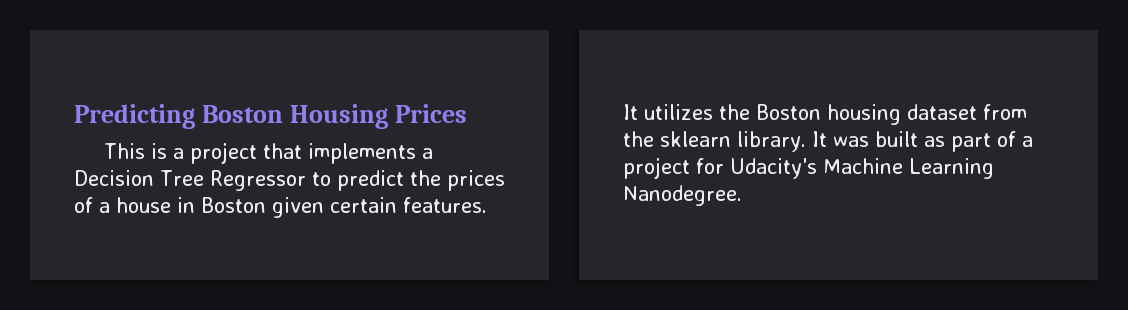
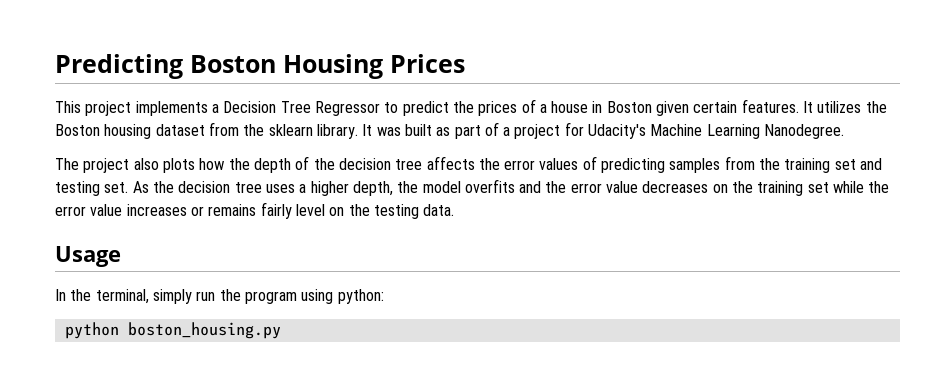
- This is a project that implements a Decision Tree Regressor to predict the prices of a house in Boston given certain features.
+ This project implements a Decision Tree Regressor to predict the prices of a house in Boston given certain features.
+ The project also plots how the depth of the decision tree affects the error values of predicting samples from the training set and testing set. As the decision tree uses a higher depth, the model overfits and the error value decreases on the training set while the error value increases or remains fairly level on the testing data.
+ Usage
+ In the terminal, simply run the program using python:
+ python boston_housing.py

